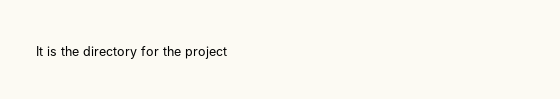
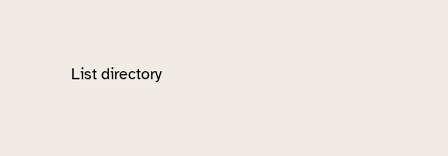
- It is the directory for the project
+ List directory

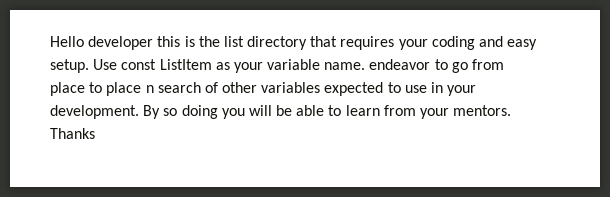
- List directory
+ Hello developer this is the list directory that requires your coding and easy setup. Use const ListItem as your variable name. endeavor to go from place to place n search of other variables expected to use in your development. By so doing you will be able to learn from your mentors. Thanks

